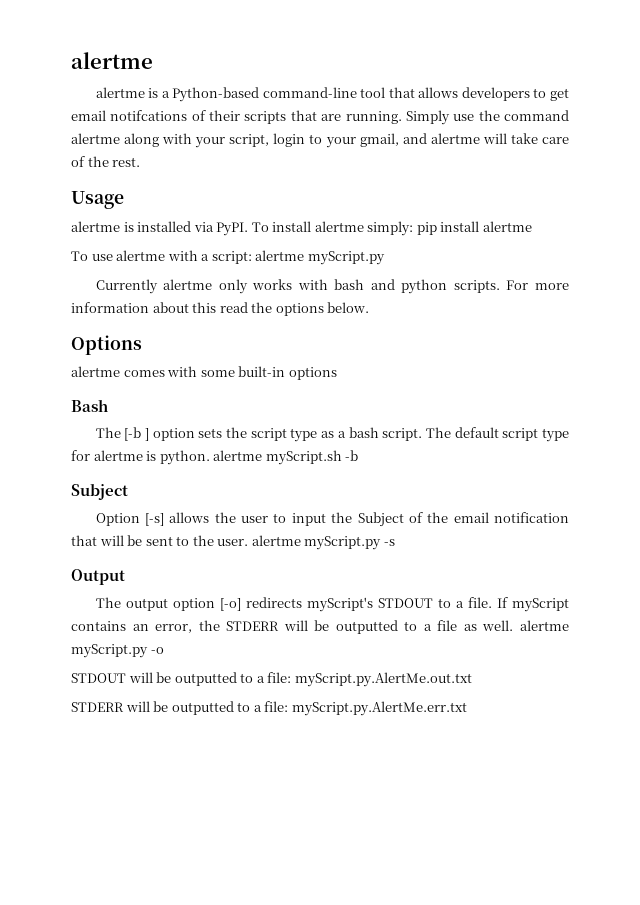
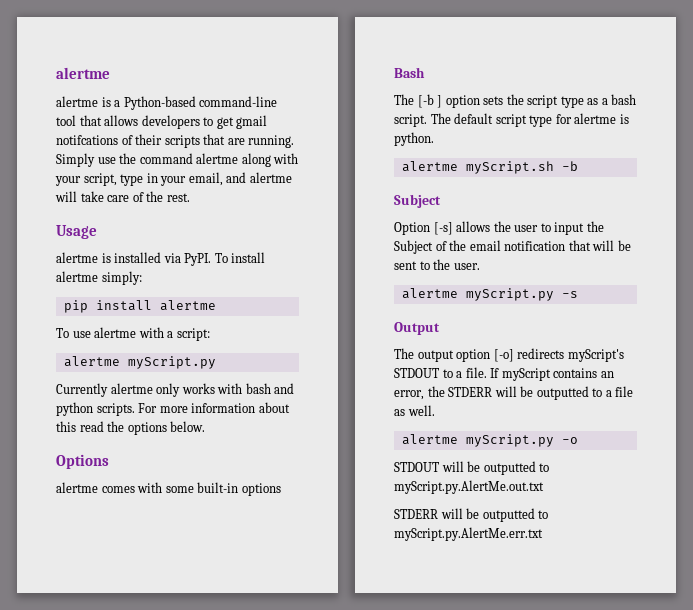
- alertme is a Python-based command-line tool that allows developers to get email notifcations of their scripts that are running.
+ alertme is a Python-based command-line tool that allows developers to get gmail notifcations of their scripts that are running.
- Simply use the command alertme along with your script, login to your gmail, and alertme will take care of the rest.
+ Simply use the command alertme along with your script, type in your email, and alertme will take care of the rest.
- To install alertme simply: pip install alertme
+ To install alertme simply:
+ pip install alertme
- To use alertme with a script: alertme myScript.py
+ To use alertme with a script:
+ alertme myScript.py
- The default script type for alertme is python. alertme myScript.sh -b
+ The default script type for alertme is python.
+ alertme myScript.sh -b
- Option [-s] allows the user to input the Subject of the email notification that will be sent to the user. alertme myScript.py -s
+ Option [-s] allows the user to input the Subject of the email notification that will be sent to the user.
+ alertme myScript.py -s
- If myScript contains an error, the STDERR will be outputted to a file as well. alertme myScript.py -o
+ If myScript contains an error, the STDERR will be outputted to a file as well.
+ alertme myScript.py -o
- STDOUT will be outputted to a file: myScript.py.AlertMe.out.txt
+ STDOUT will be outputted to myScript.py.AlertMe.out.txt
- STDERR will be outputted to a file: myScript.py.AlertMe.err.txt
+ STDERR will be outputted to myScript.py.AlertMe.err.txt

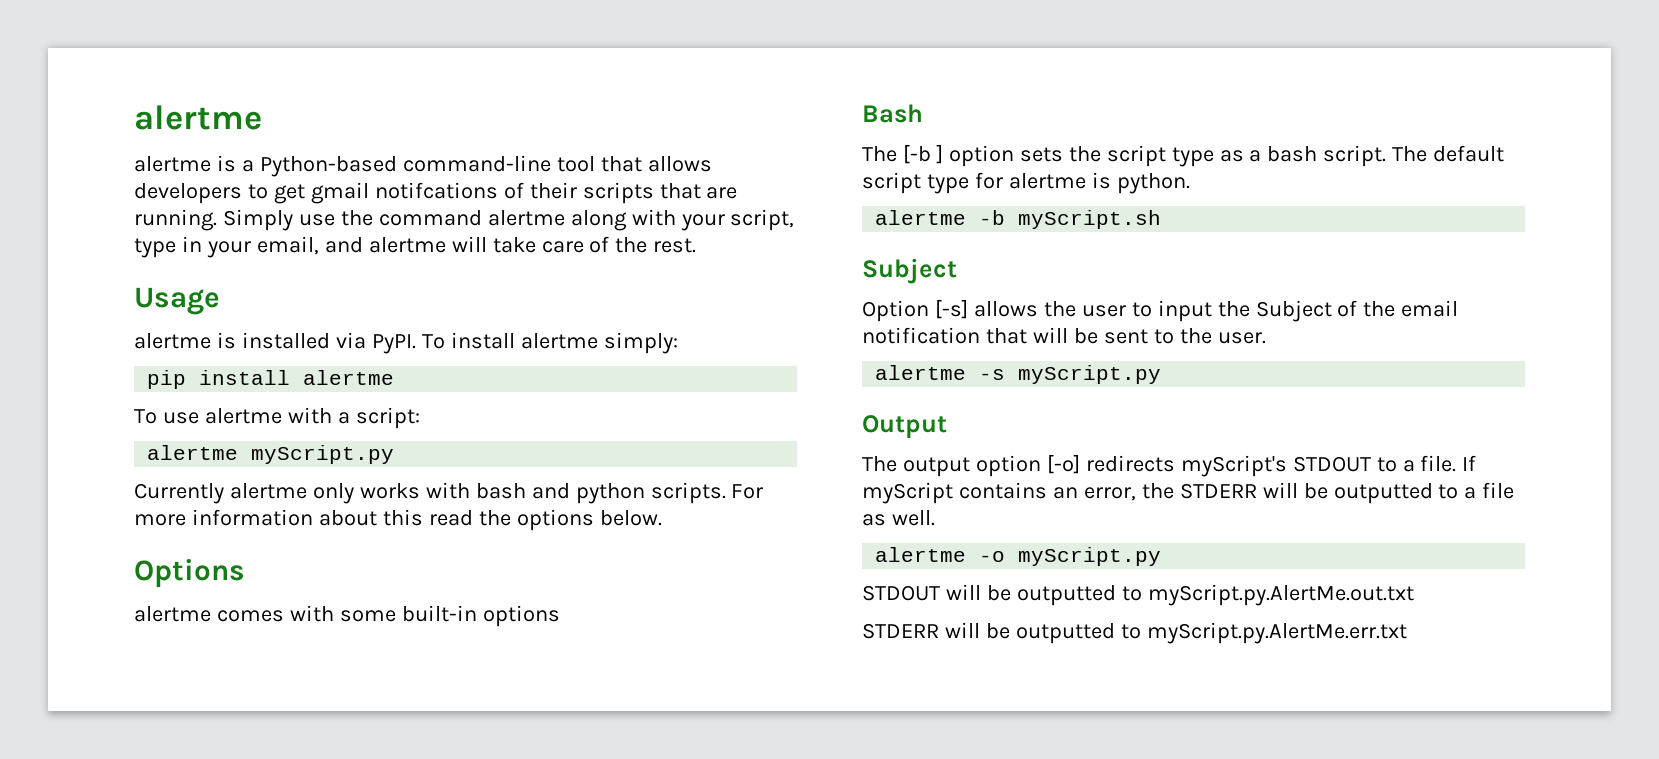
- alertme myScript.sh -b
+ alertme -b myScript.sh
- alertme myScript.py -s
+ alertme -s myScript.py
- alertme myScript.py -o
+ alertme -o myScript.py

